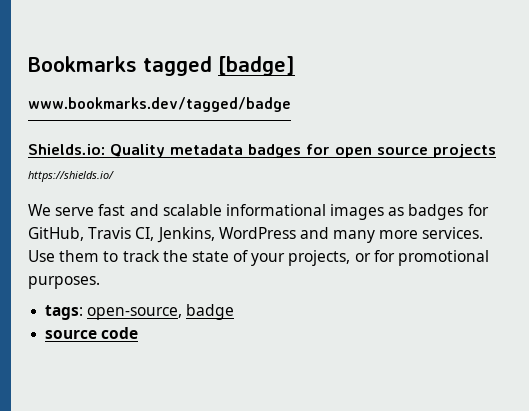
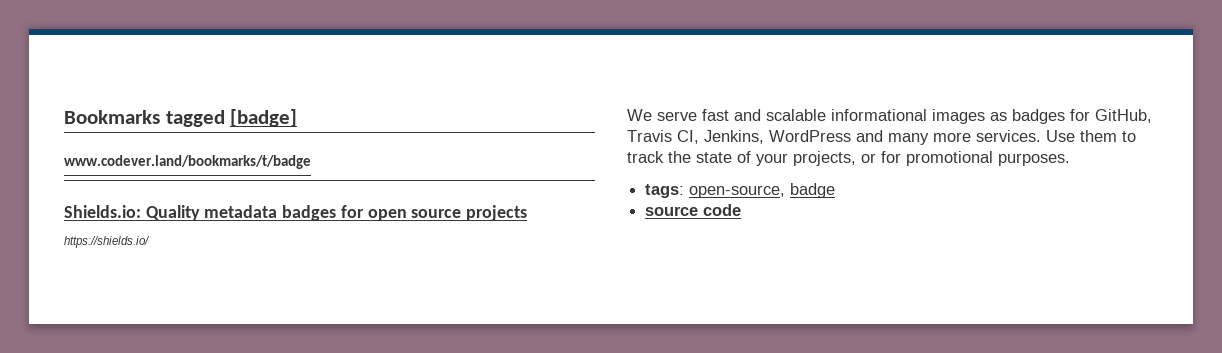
- www.bookmarks.dev/tagged/badge
+ www.codever.land/bookmarks/t/badge

